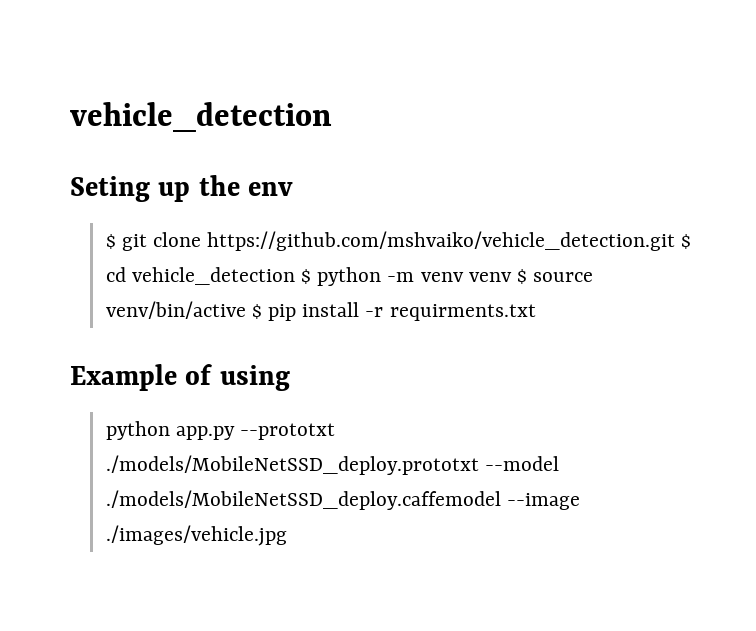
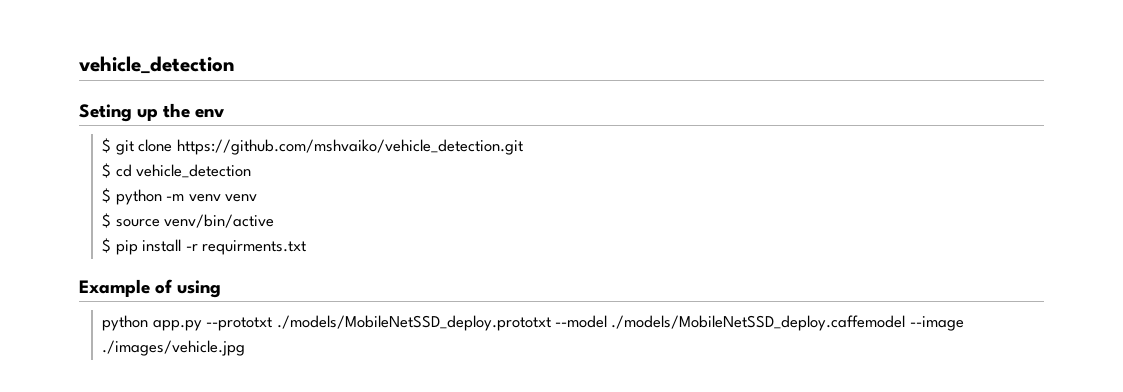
- $ git clone https://github.com/mshvaiko/vehicle_detection.git $ cd vehicle_detection $ python -m venv venv $ source venv/bin/active $ pip install -r requirments.txt
+ $ git clone https://github.com/mshvaiko/vehicle_detection.git
+ $ cd vehicle_detection
+ $ python -m venv venv
+ $ source venv/bin/active
+ $ pip install -r requirments.txt

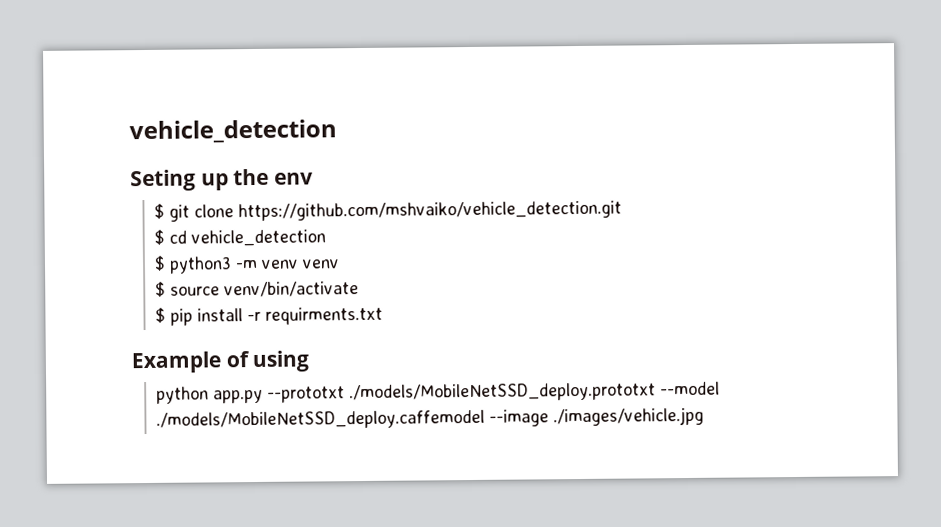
- $ python -m venv venv
+ $ python3 -m venv venv
- $ source venv/bin/active
+ $ source venv/bin/activate

